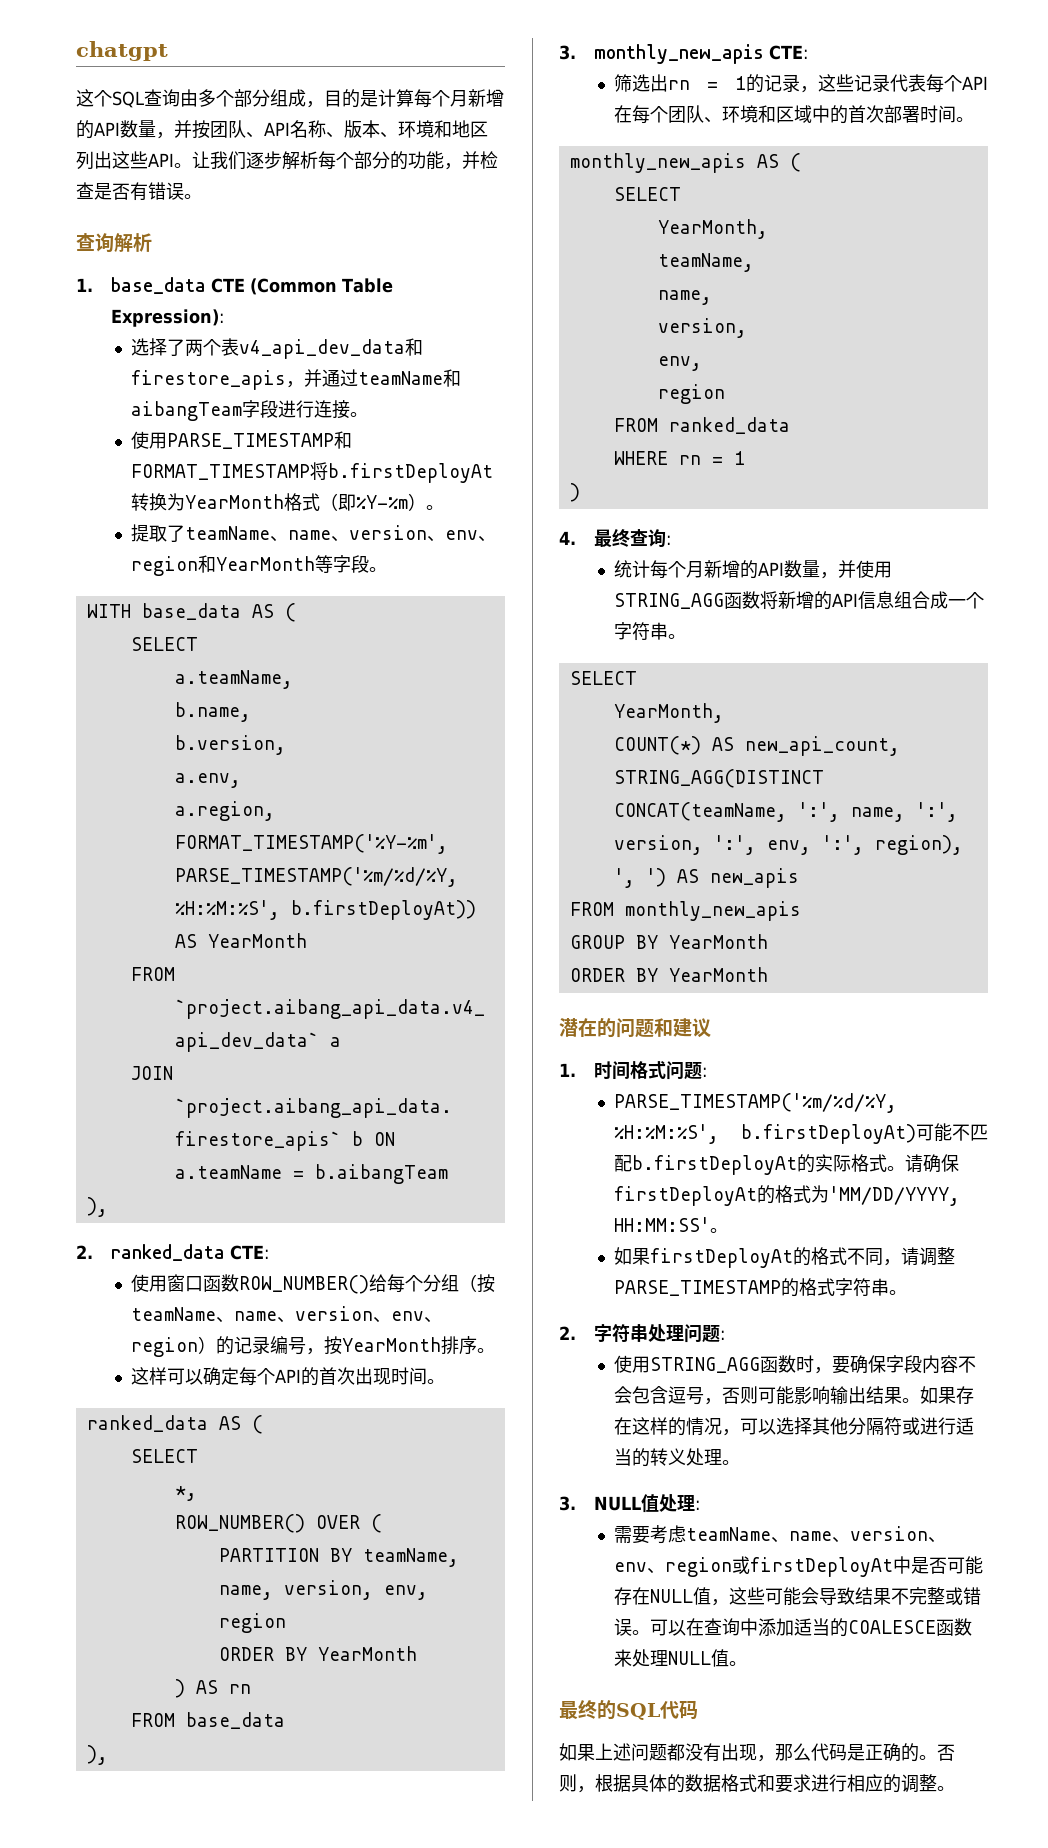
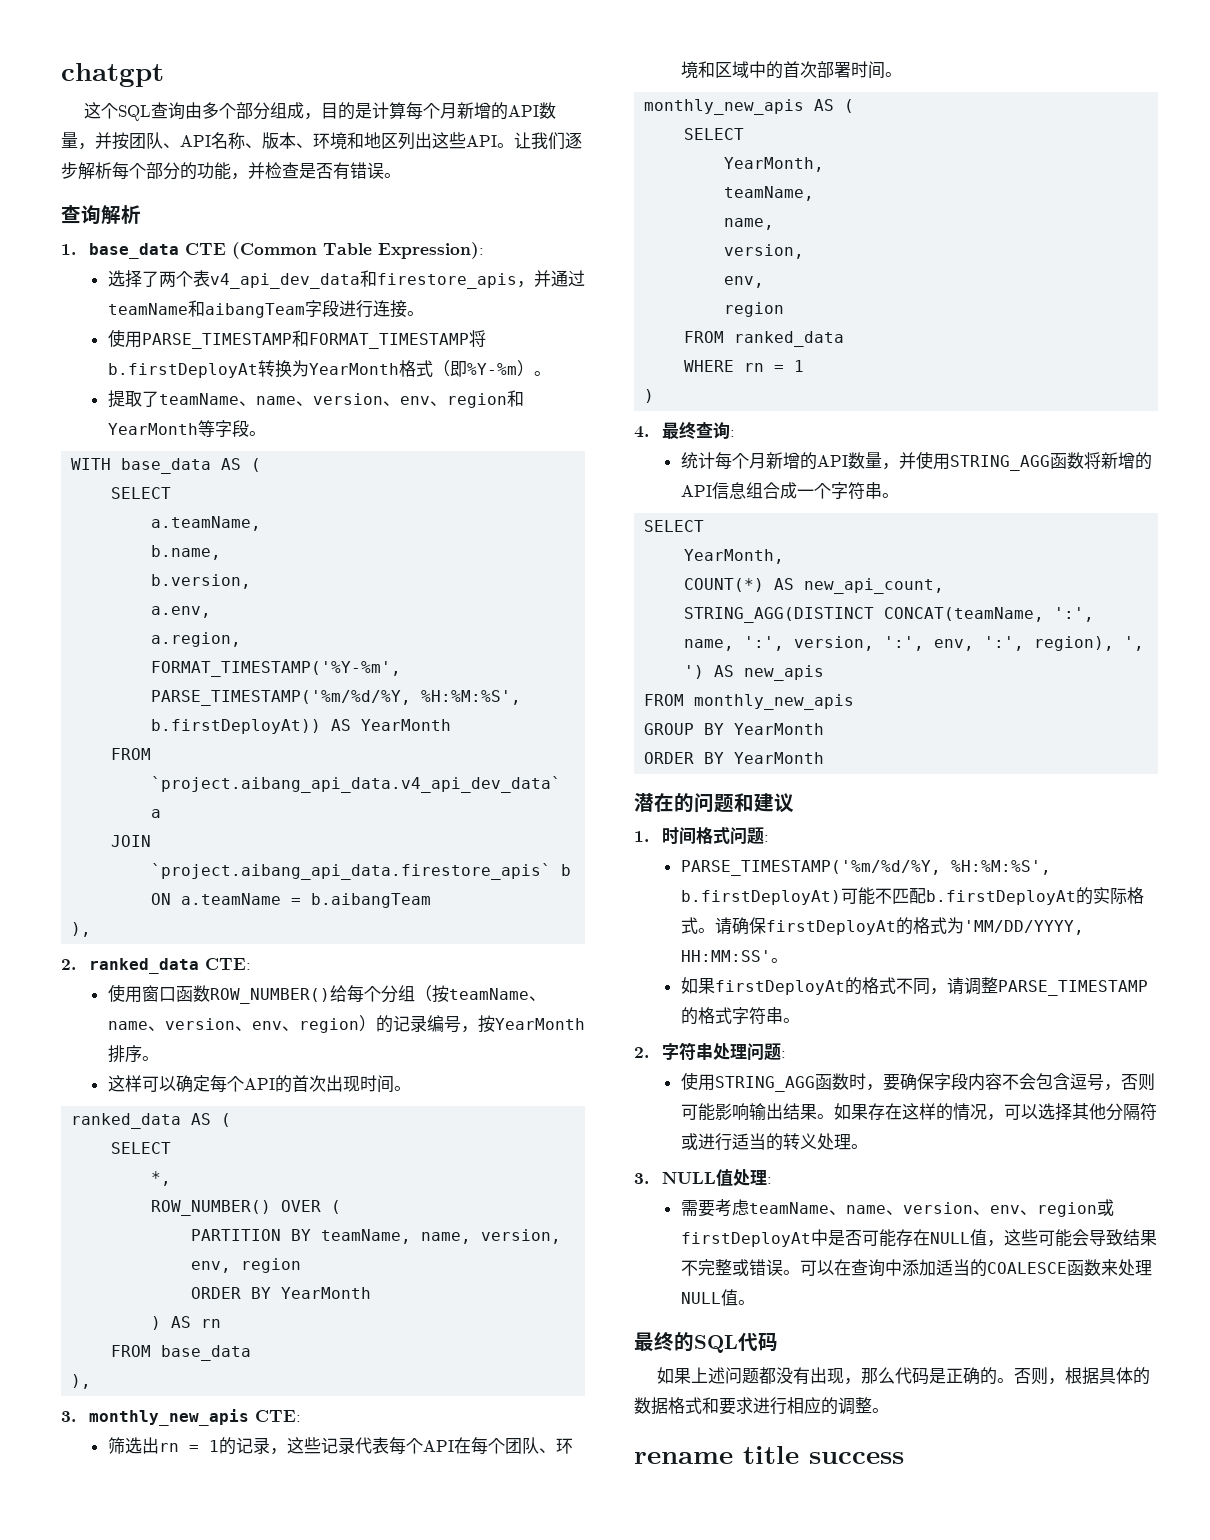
+ rename title success

